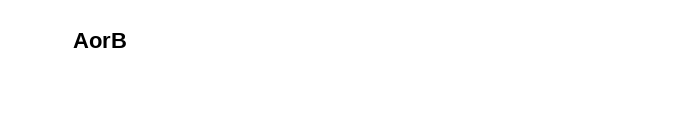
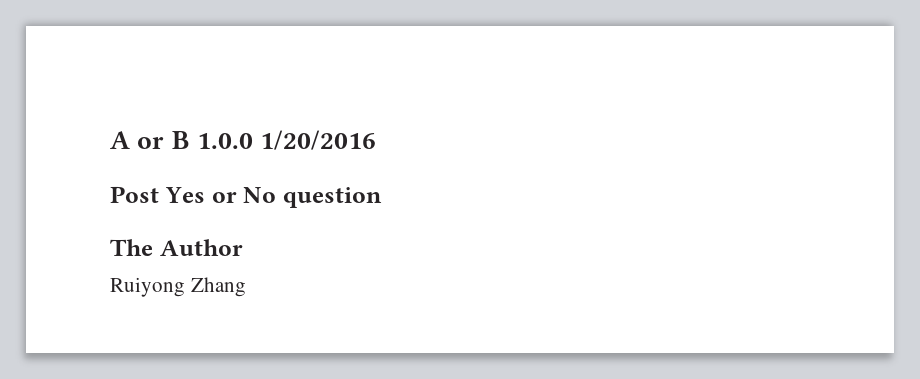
- AorB
+ A or B 1.0.0 1/20/2016
+ Post Yes or No question
+ The Author
+ Ruiyong Zhang

